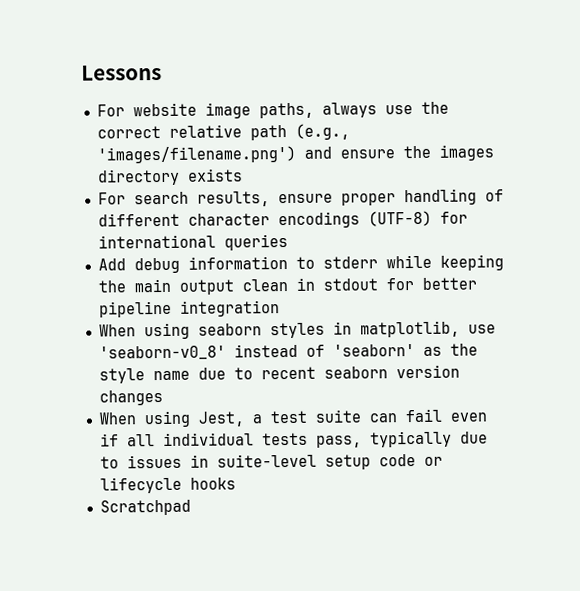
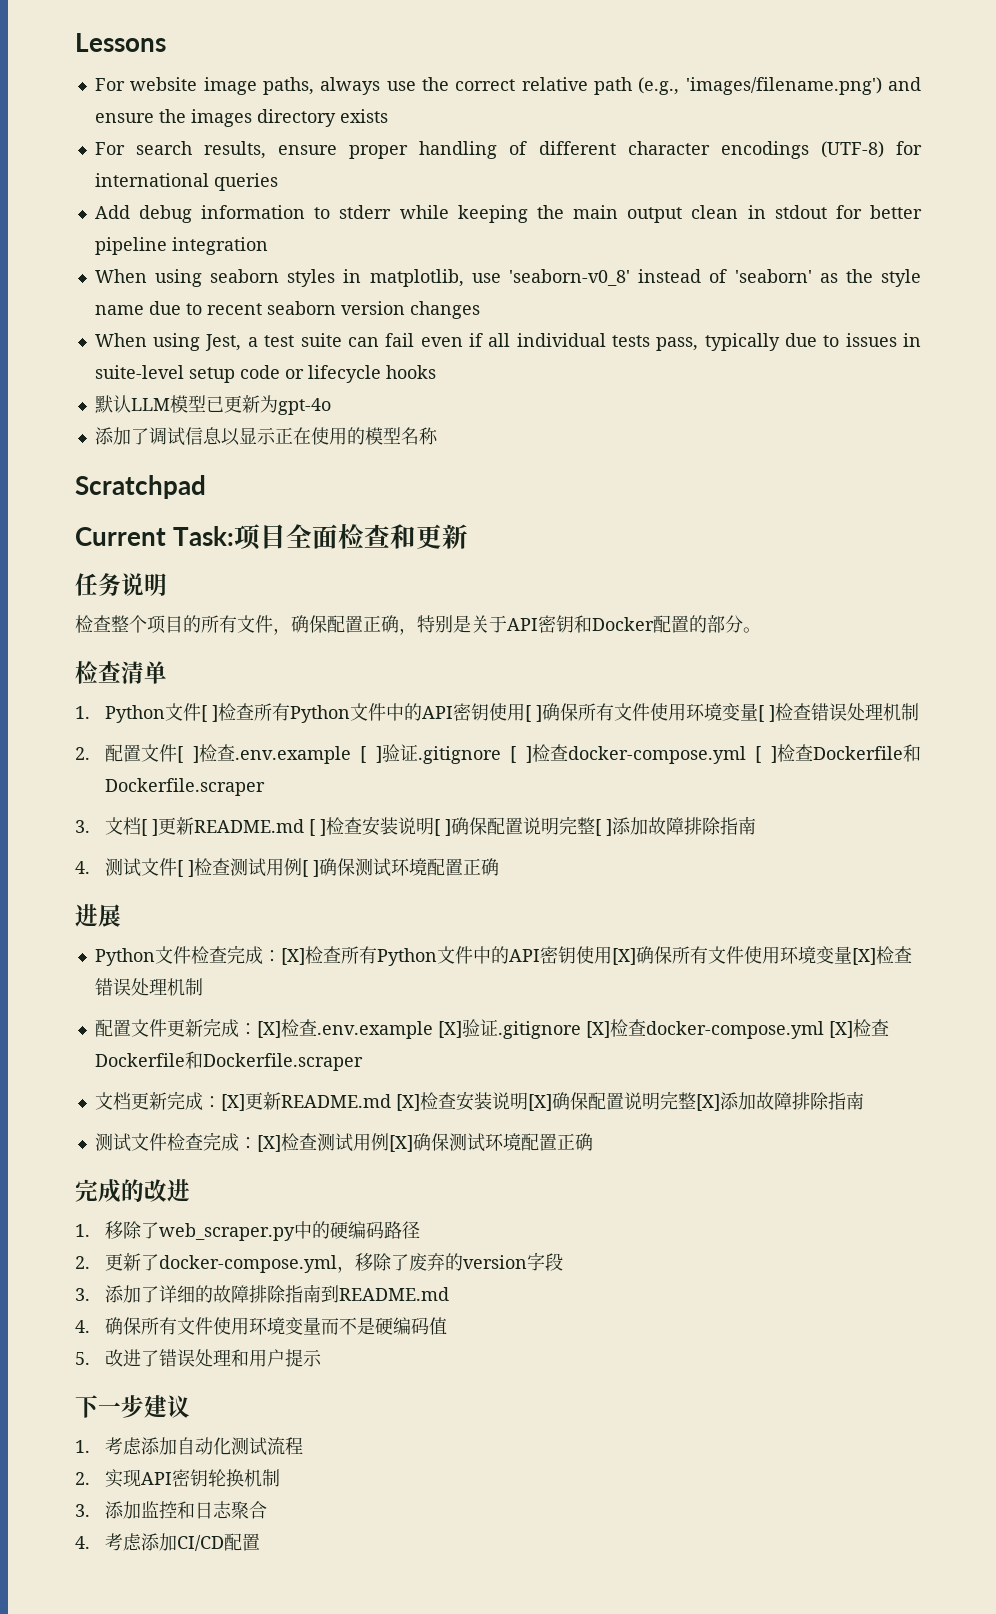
+ 默认LLM模型已更新为gpt-4o
+ 添加了调试信息以显示正在使用的模型名称
  Scratchpad
+ Current Task:项目全面检查和更新
+ 任务说明
+ 检查整个项目的所有文件，确保配置正确，特别是关于API密钥和Docker配置的部分。
+ 检查清单
+ 1. Python文件[ ]检查所有Python文件中的API密钥使用[ ]确保所有文件使用环境变量[ ]检查错误处理机制
+ 2.配置文件[ ]检查.env.example [ ]验证.gitignore [ ]检查docker-compose.yml [ ]检查Dockerfile和Dockerfile.scraper
+ 3.文档[ ]更新README.md [ ]检查安装说明[ ]确保配置说明完整[ ]添加故障排除指南
+ 4.测试文件[ ]检查测试用例[ ]确保测试环境配置正确
+ 进展
+ Python文件检查完成：[X]检查所有Python文件中的API密钥使用[X]确保所有文件使用环境变量[X]检查错误处理机制
+ 配置文件更新完成：[X]检查.env.example [X]验证.gitignore [X]检查docker-compose.yml [X]检查Dockerfile和Dockerfile.scraper
+ 文档更新完成：[X]更新README.md [X]检查安装说明[X]确保配置说明完整[X]添加故障排除指南
+ 测试文件检查完成：[X]检查测试用例[X]确保测试环境配置正确
+ 完成的改进
+ 1.移除了web_scraper.py中的硬编码路径
+ 2.更新了docker-compose.yml，移除了废弃的version字段
+ 3.添加了详细的故障排除指南到README.md
+ 4.确保所有文件使用环境变量而不是硬编码值
+ 5.改进了错误处理和用户提示
+ 下一步建议
+ 1.考虑添加自动化测试流程
+ 2.实现API密钥轮换机制
+ 3.添加监控和日志聚合
+ 4.考虑添加CI/CD配置

